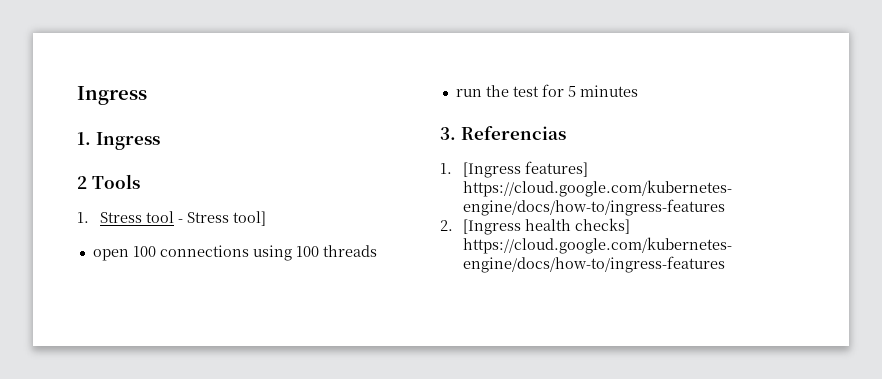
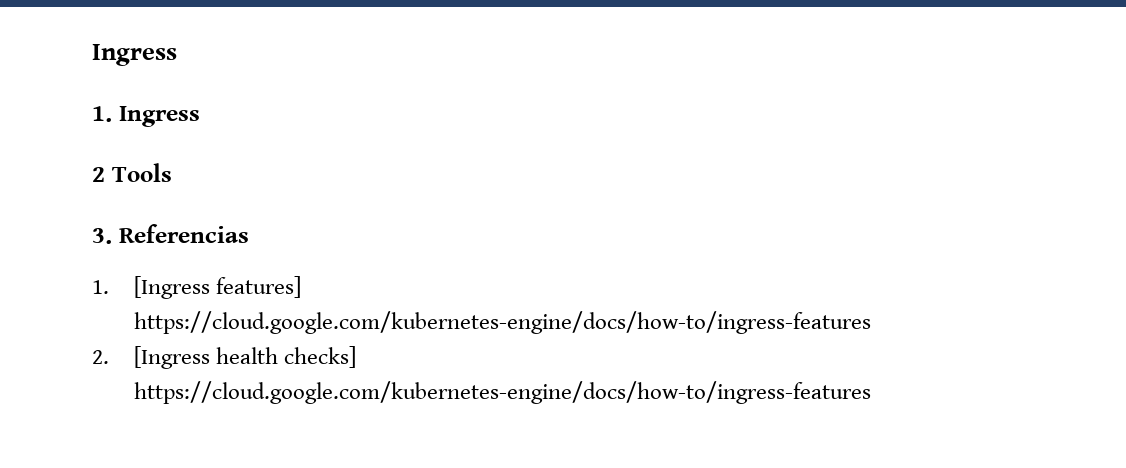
- 1. Stress tool - Stress tool]
- open 100 connections using 100 threads
- run the test for 5 minutes

